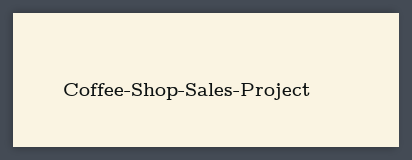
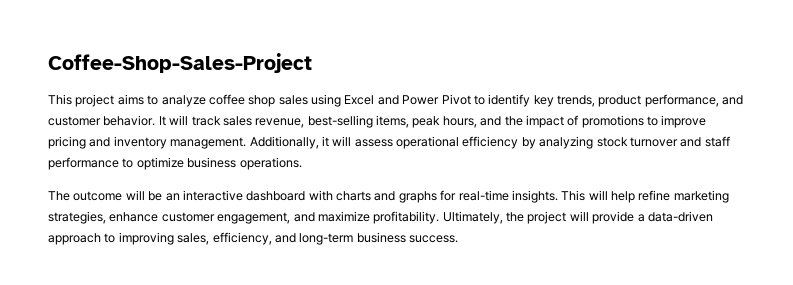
+ This project aims to analyze coffee shop sales using Excel and Power Pivot to identify key trends, product performance, and customer behavior. It will track sales revenue, best-selling items, peak hours, and the impact of promotions to improve pricing and inventory management. Additionally, it will assess operational efficiency by analyzing stock turnover and staff performance to optimize business operations.
+ The outcome will be an interactive dashboard with charts and graphs for real-time insights. This will help refine marketing strategies, enhance customer engagement, and maximize profitability. Ultimately, the project will provide a data-driven approach to improving sales, efficiency, and long-term business success.

